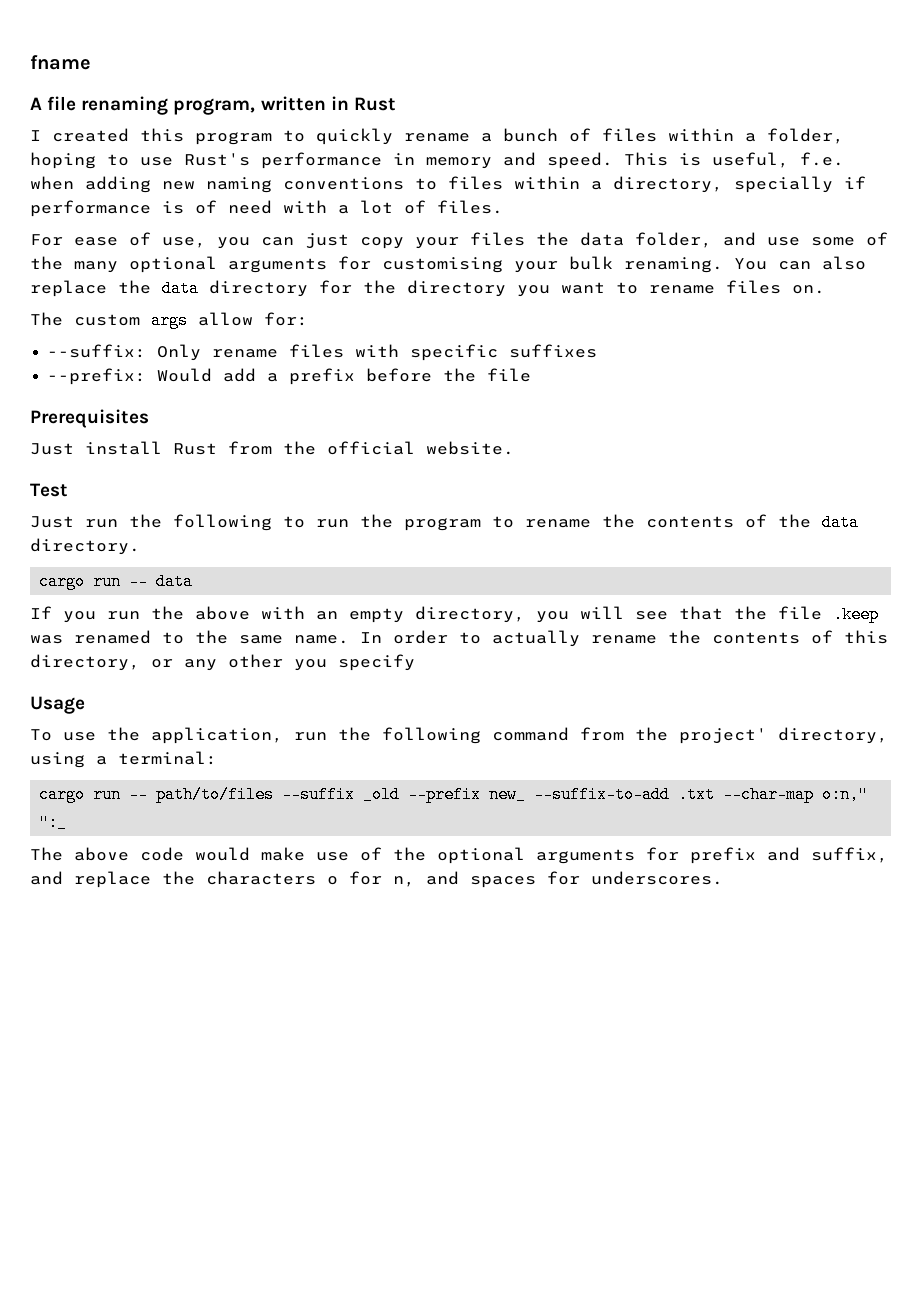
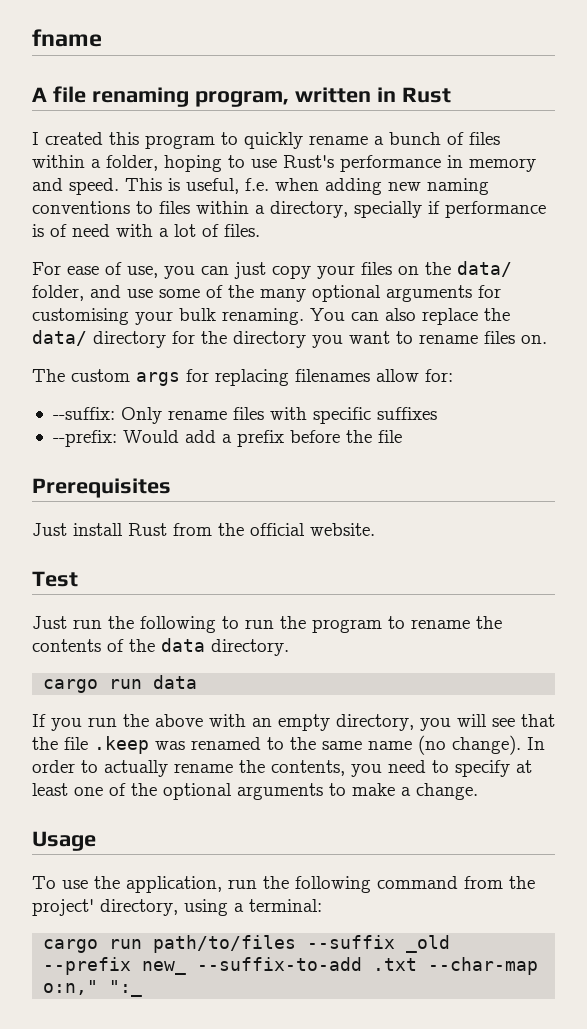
- For ease of use, you can just copy your files the data folder, and use some of the many optional arguments for customising your bulk renaming.
+ For ease of use, you can just copy your files on the data/ folder, and use some of the many optional arguments for customising your bulk renaming.
- You can also replace the data directory for the directory you want to rename files on.
+ You can also replace the data/ directory for the directory you want to rename files on.
- The custom args allow for:
+ The custom args for replacing filenames allow for:
- cargo run -- data
+ cargo run data
- If you run the above with an empty directory, you will see that the file .keep was renamed to the same name.
+ If you run the above with an empty directory, you will see that the file .keep was renamed to the same name (no change).
- In order to actually rename the contents of this directory, or any other you specify
+ In order to actually rename the contents, you need to specify at least one of the optional arguments to make a change.
- cargo run -- path/to/files --suffix _old --prefix new_ --suffix-to-add .txt --char-map o:n," ":_
+ cargo run path/to/files --suffix _old --prefix new_ --suffix-to-add .txt --char-map o:n," ":_
- The above code would make use of the optional arguments for prefix and suffix, and replace the characters o for n, and spaces for underscores.

